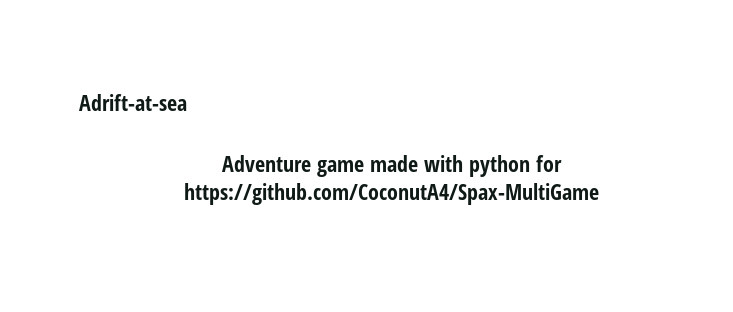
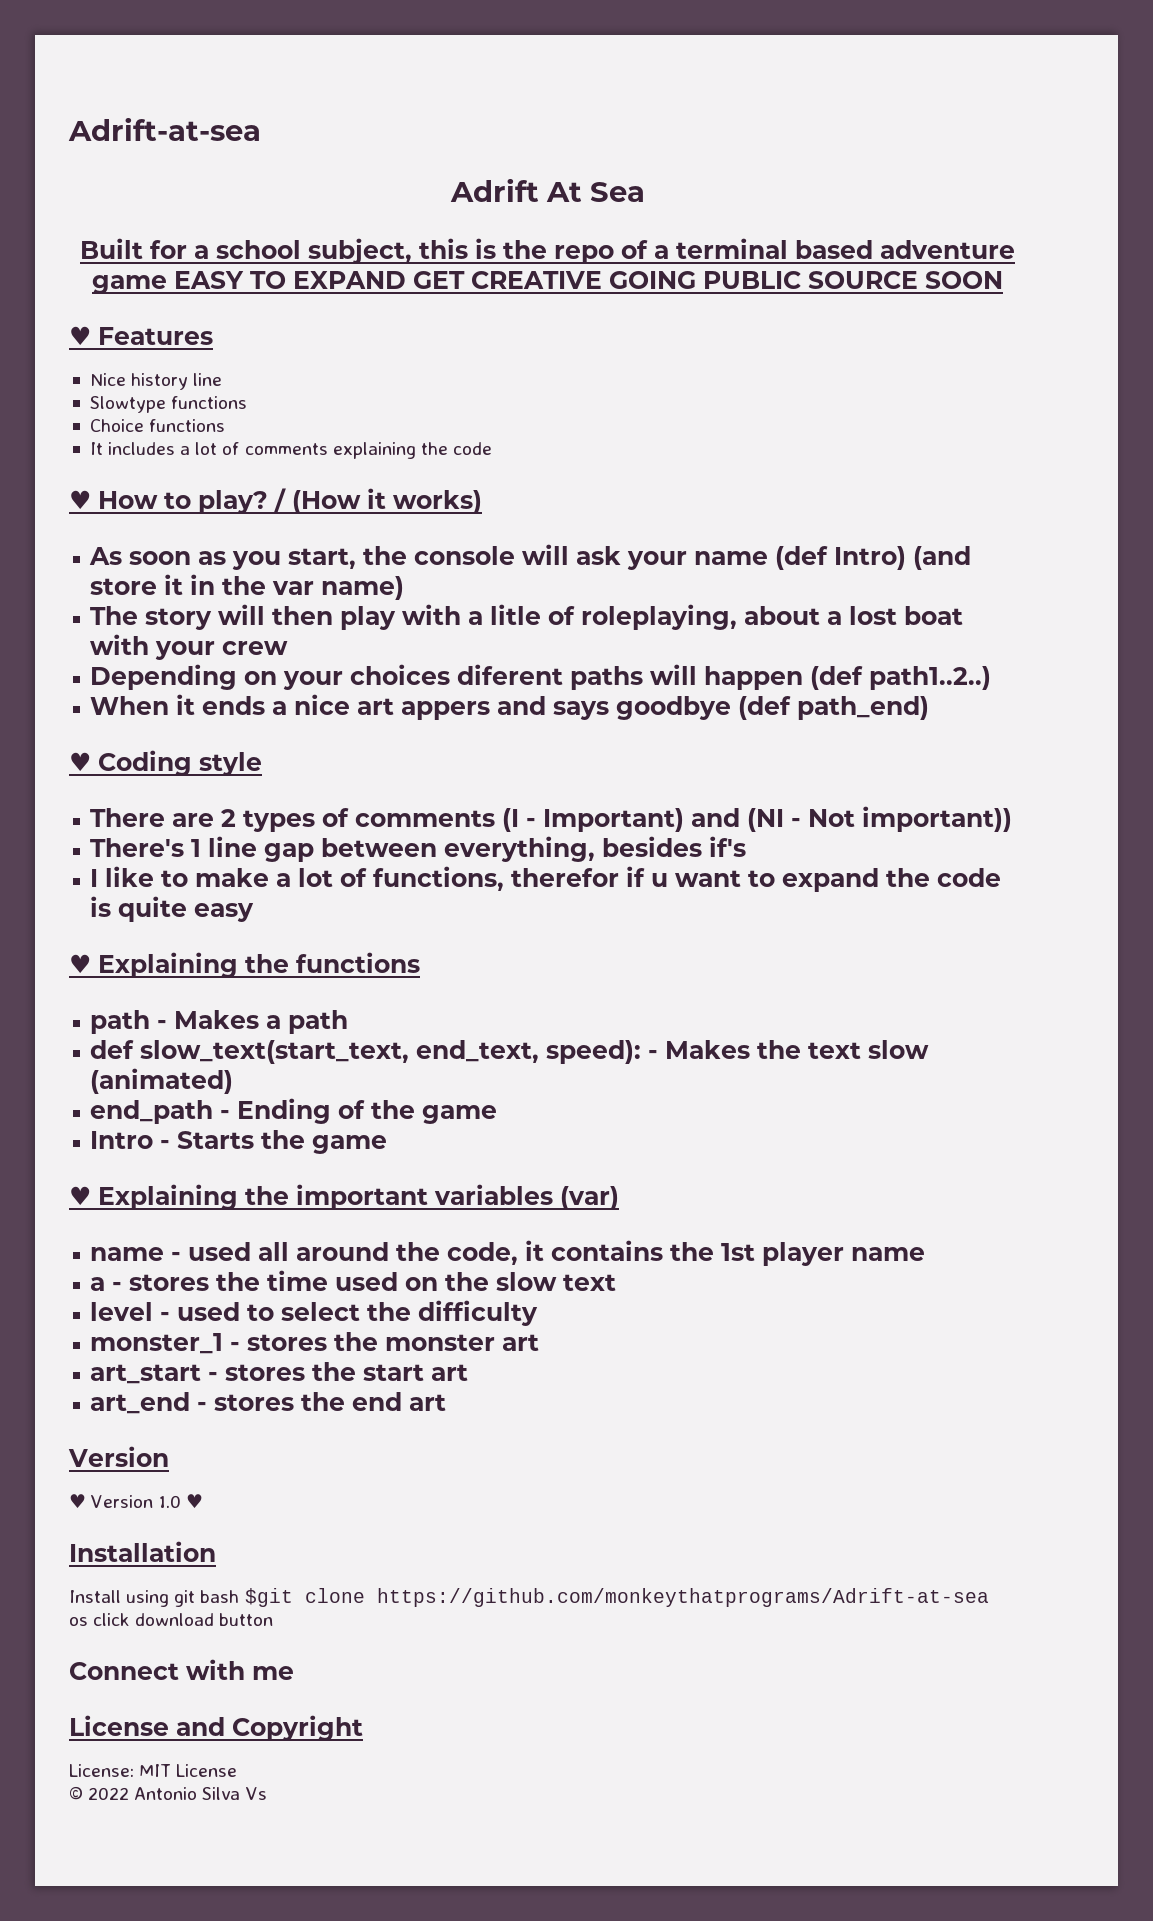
- Adventure game made with python for https://github.com/CoconutA4/Spax-MultiGame
+ Adrift At Sea
+ Built for a school subject, this is the repo of a terminal based adventure game EASY TO EXPAND GET CREATIVE GOING PUBLIC SOURCE SOON
+ ♥ Features
+ Nice history line
+ Slowtype functions
+ Choice functions
+ It includes a lot of comments explaining the code
+ ♥ How to play? / (How it works)
+ As soon as you start, the console will ask your name (def Intro) (and store it in the var name)
+ The story will then play with a litle of roleplaying, about a lost boat with your crew
+ Depending on your choices diferent paths will happen (def path1..2..)
+ When it ends a nice art appers and says goodbye (def path_end)
+ ♥ Coding style
+ There are 2 types of comments (I - Important) and (NI - Not important))
+ There's 1 line gap between everything, besides if's
+ I like to make a lot of functions, therefor if u want to expand the code is quite easy
+ ♥ Explaining the functions
+ path - Makes a path
+ def slow_text(start_text, end_text, speed): - Makes the text slow (animated)
+ end_path - Ending of the game
+ Intro - Starts the game
+ ♥ Explaining the important variables (var)
+ name - used all around the code, it contains the 1st player name
+ a - stores the time used on the slow text
+ level - used to select the difficulty
+ monster_1 - stores the monster art
+ art_start - stores the start art
+ art_end - stores the end art
+ Version
+ ♥ Version 1.0 ♥
+ Installation
+ Install using git bash $git clone https://github.com/monkeythatprograms/Adrift-at-sea
+ os click download button
+ Connect with me
+ License and Copyright
+ License: MIT License
+ © 2022 Antonio Silva Vs

